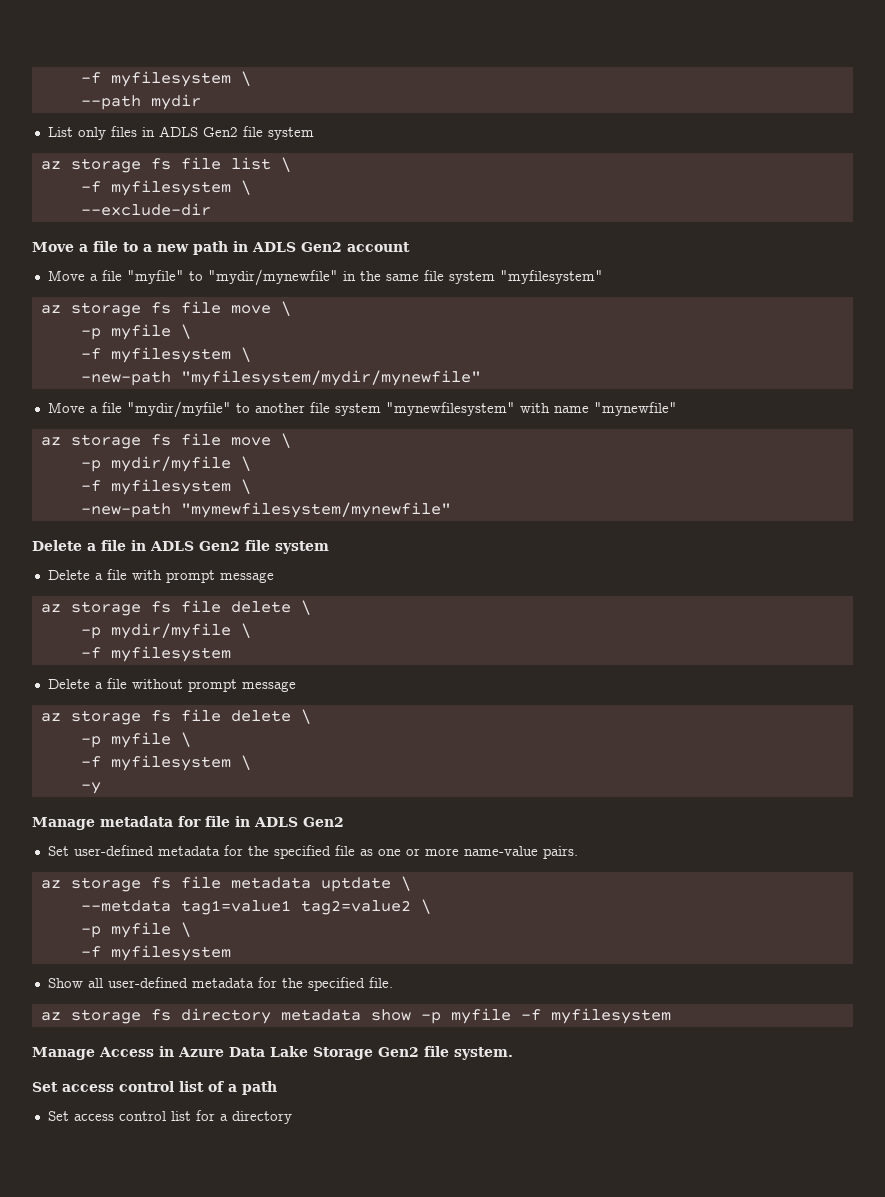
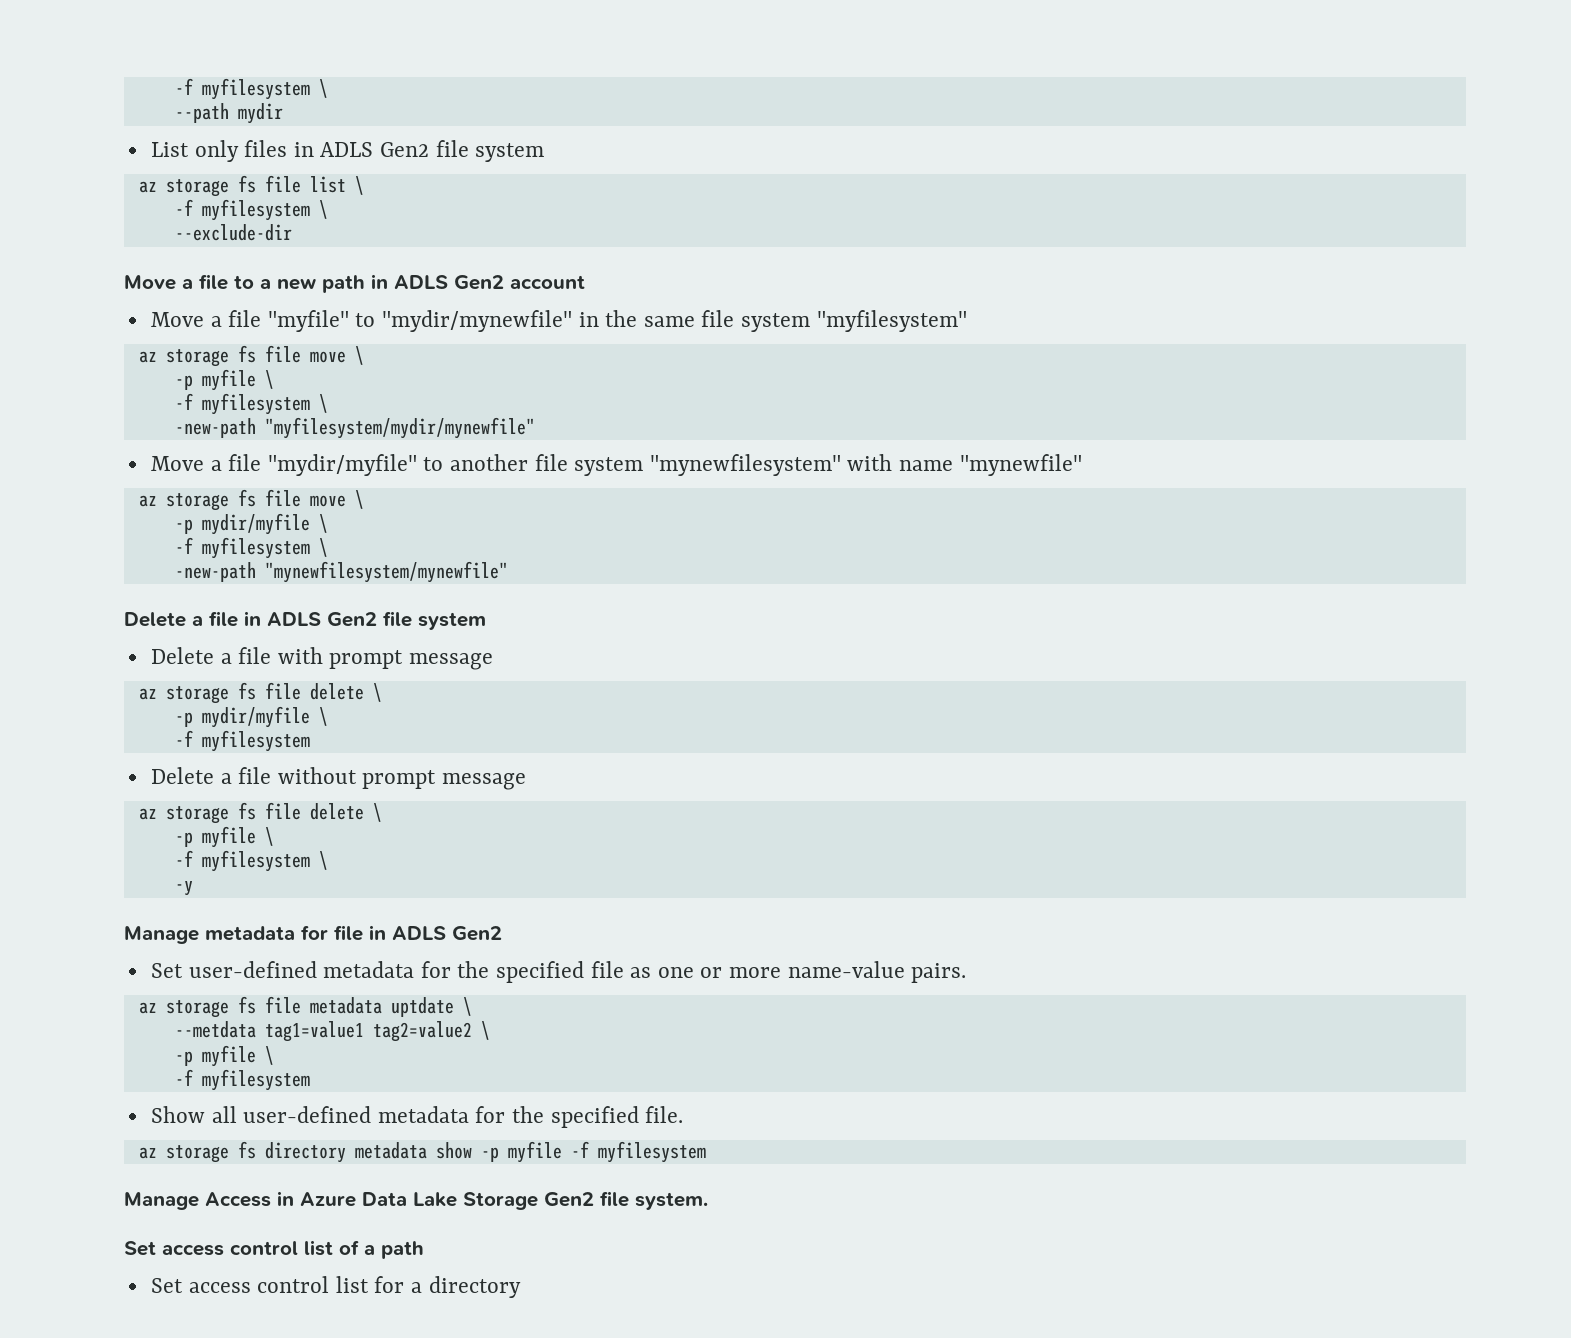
- -new-path "mymewfilesystem/mynewfile"
+ -new-path "mynewfilesystem/mynewfile"

